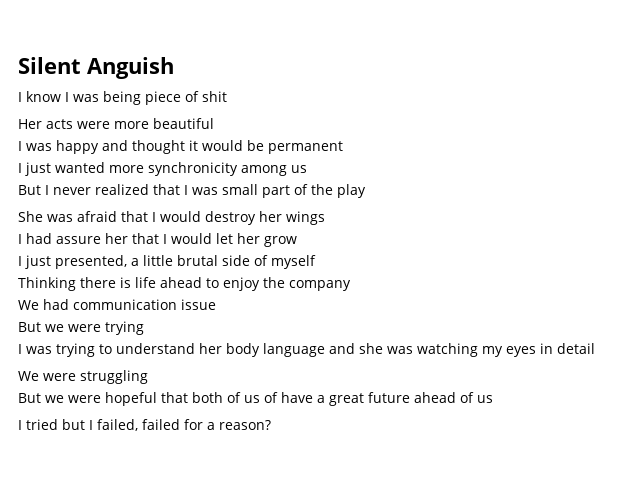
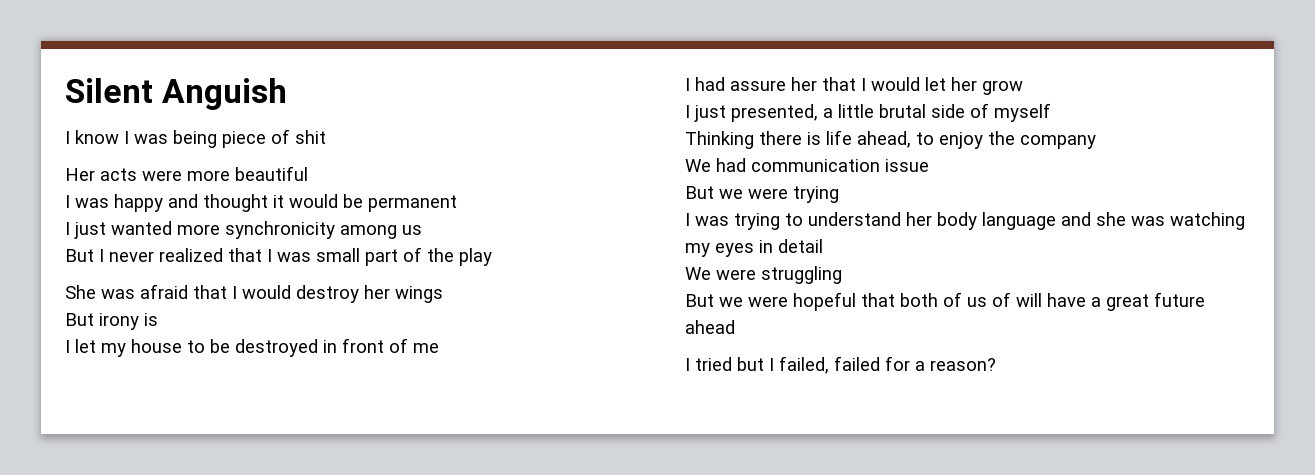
+ But irony is
+ I let my house to be destroyed in front of me
- Thinking there is life ahead to enjoy the company
+ Thinking there is life ahead, to enjoy the company
- But we were hopeful that both of us of have a great future ahead of us
+ But we were hopeful that both of us of will have a great future ahead

